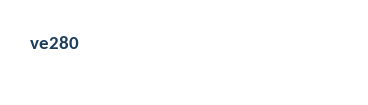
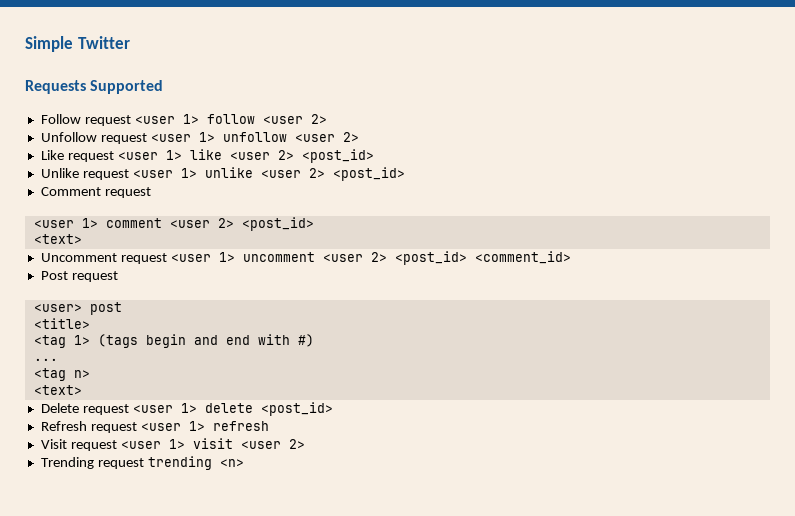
- ve280
+ Simple Twitter
+ Requests Supported
+ Follow request <user 1> follow <user 2>
+ Unfollow request <user 1> unfollow <user 2>
+ Like request <user 1> like <user 2> <post_id>
+ Unlike request <user 1> unlike <user 2> <post_id>
+ Comment request
+ <user 1> comment <user 2> <post_id>
+ <text>
+ Uncomment request <user 1> uncomment <user 2> <post_id> <comment_id>
+ Post request
+ <user> post
+ <title>
+ <tag 1> (tags begin and end with #)
+ ...
+ <tag n>
+ <text>
+ Delete request <user 1> delete <post_id>
+ Refresh request <user 1> refresh
+ Visit request <user 1> visit <user 2>
+ Trending request trending <n>

